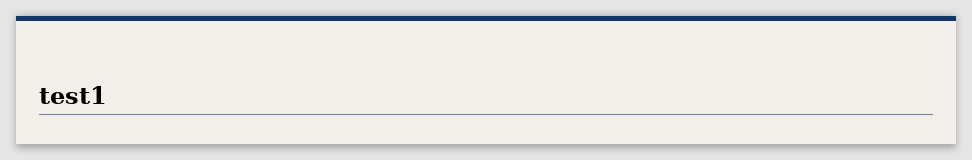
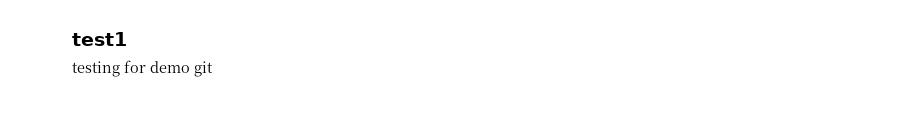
+ testing for demo git

